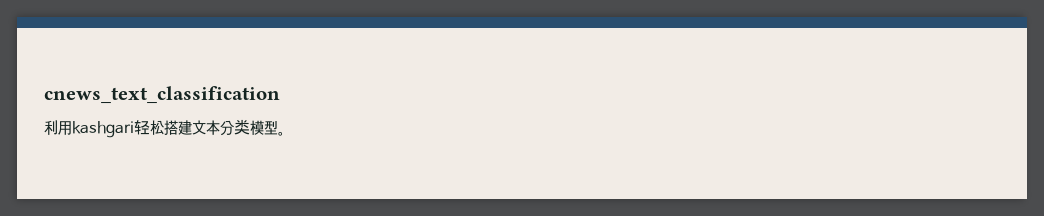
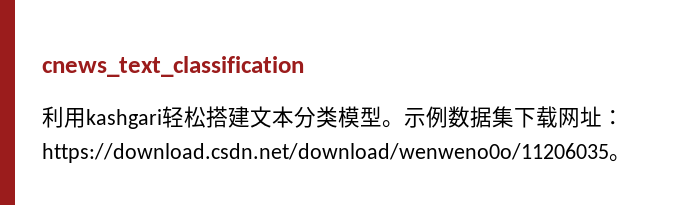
+ 示例数据集下载网址：https://download.csdn.net/download/wenweno0o/11206035。

